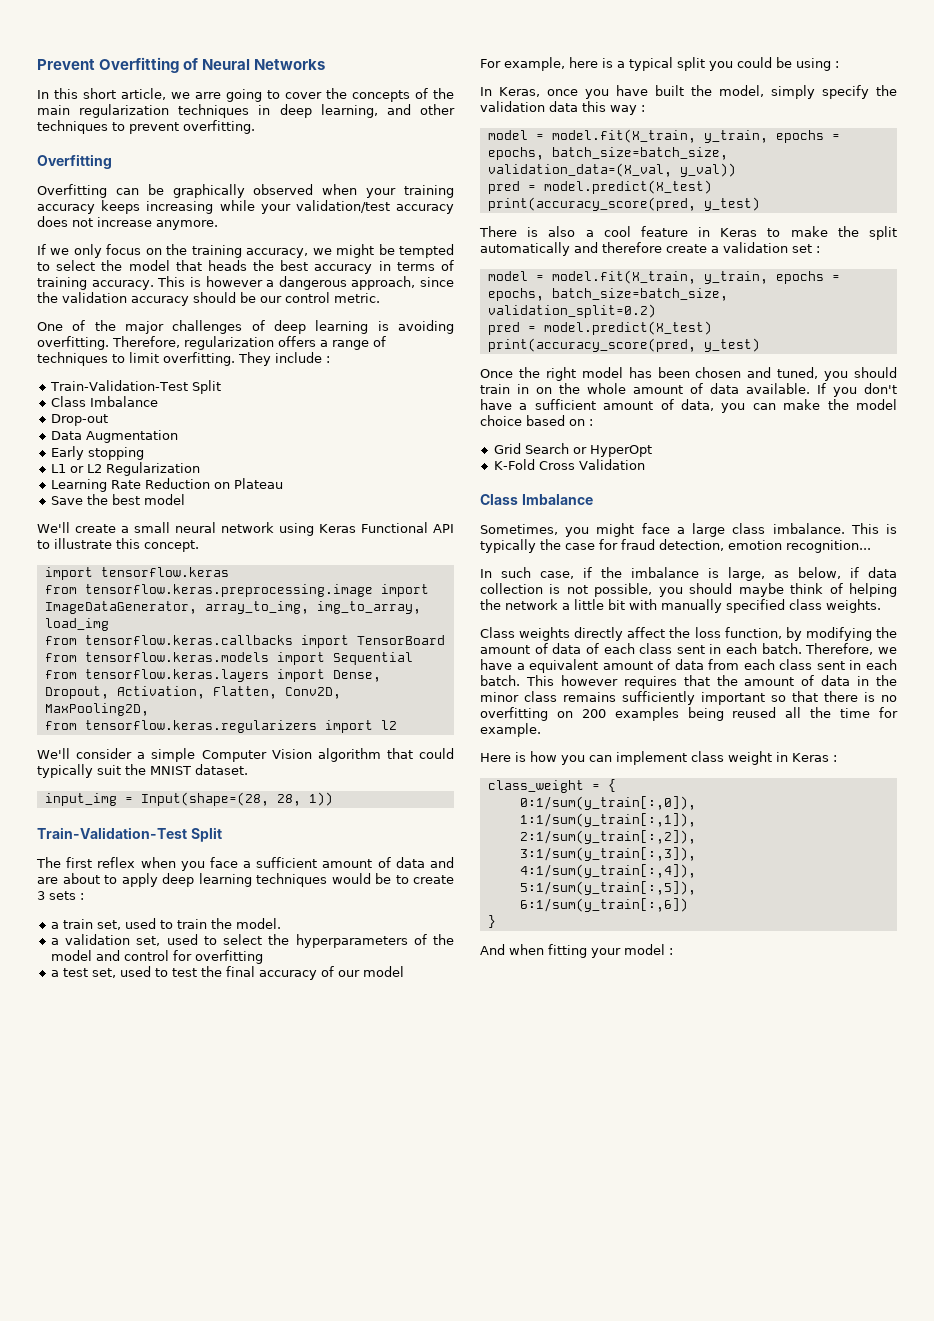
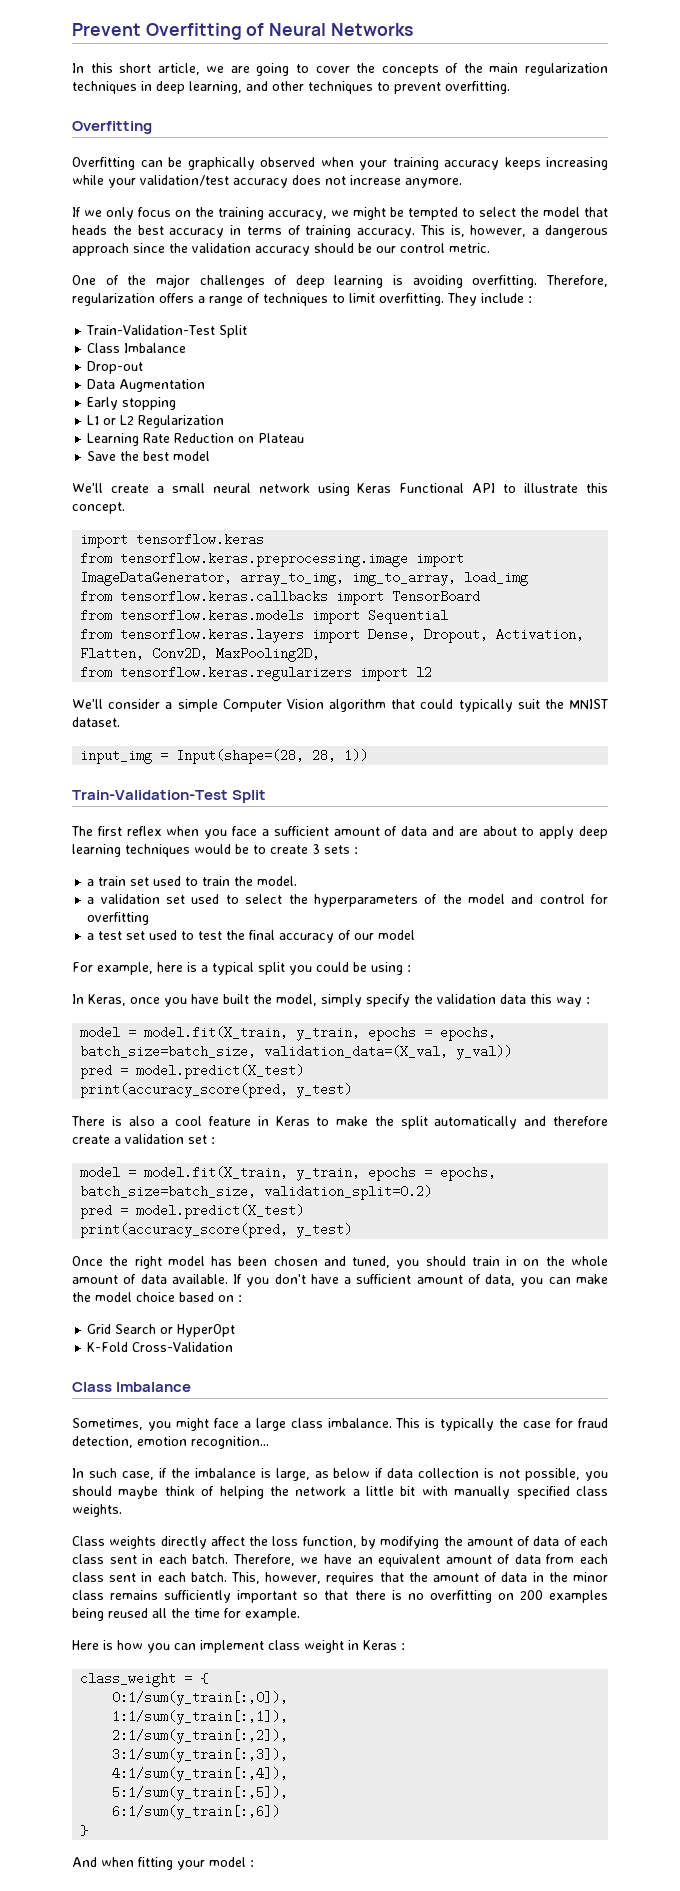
- In this short article, we arre going to cover the concepts of the main regularization techniques in deep learning, and other techniques to prevent overfitting.
+ In this short article, we are going to cover the concepts of the main regularization techniques in deep learning, and other techniques to prevent overfitting.
- This is however a dangerous approach, since the validation accuracy should be our control metric.
+ This is, however, a dangerous approach since the validation accuracy should be our control metric.
- a train set, used to train the model.
+ a train set used to train the model.
- a validation set, used to select the hyperparameters of the model and control for overfitting
+ a validation set used to select the hyperparameters of the model and control for overfitting
- a test set, used to test the final accuracy of our model
+ a test set used to test the final accuracy of our model
- K-Fold Cross Validation
+ K-Fold Cross-Validation
- In such case, if the imbalance is large, as below, if data collection is not possible, you should maybe think of helping the network a little bit with manually specified class weights.
+ In such case, if the imbalance is large, as below if data collection is not possible, you should maybe think of helping the network a little bit with manually specified class weights.
- Therefore, we have a equivalent amount of data from each class sent in each batch.
+ Therefore, we have an equivalent amount of data from each class sent in each batch.
- This however requires that the amount of data in the minor class remains sufficiently important so that there is no overfitting on 200 examples being reused all the time for example.
+ This, however, requires that the amount of data in the minor class remains sufficiently important so that there is no overfitting on 200 examples being reused all the time for example.

